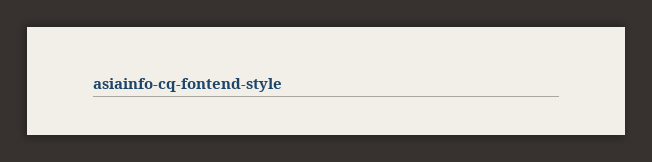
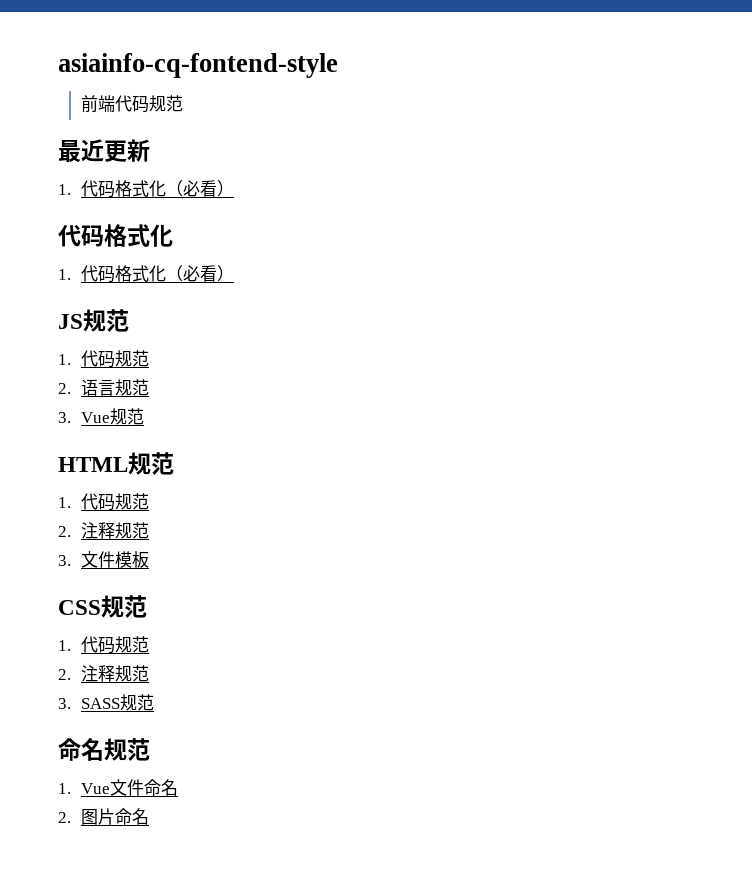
+ 前端代码规范
+ 最近更新
+ 1.代码格式化（必看）
+ 代码格式化
+ 1.代码格式化（必看）
+ JS规范
+ 1.代码规范
+ 2.语言规范
+ 3. Vue规范
+ HTML规范
+ 1.代码规范
+ 2.注释规范
+ 3.文件模板
+ CSS规范
+ 1.代码规范
+ 2.注释规范
+ 3. SASS规范
+ 命名规范
+ 1. Vue文件命名
+ 2.图片命名

